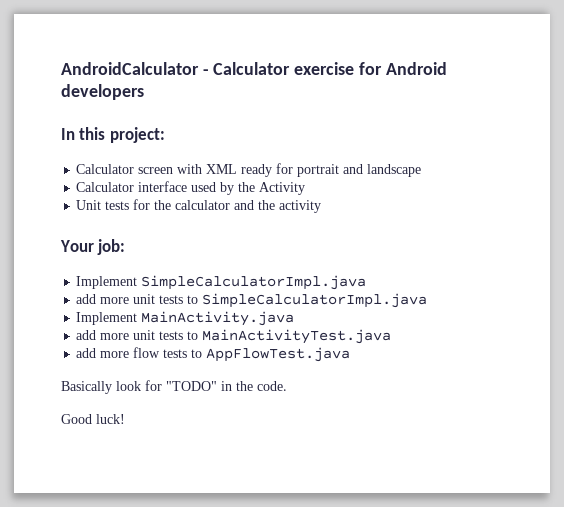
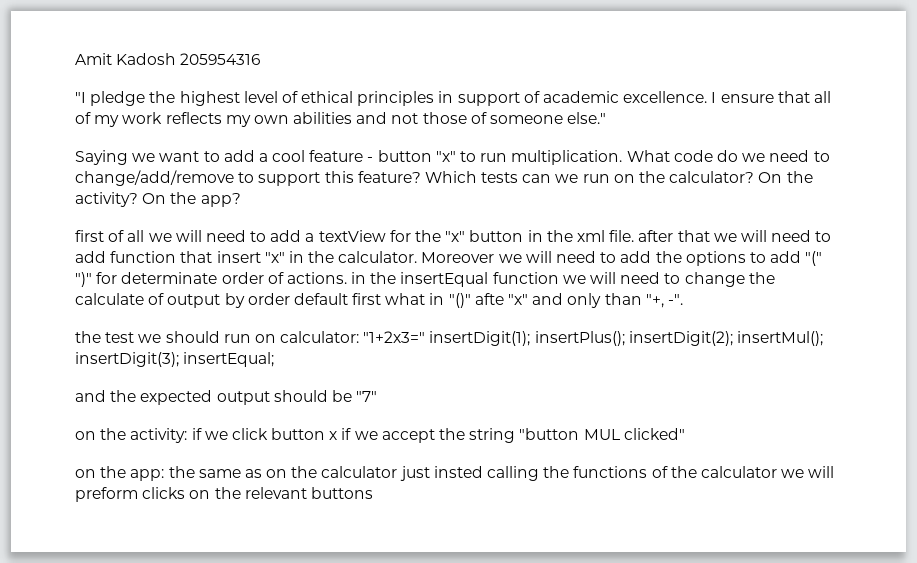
- AndroidCalculator - Calculator exercise for Android developers
- In this project:
- Calculator screen with XML ready for portrait and landscape
- Calculator interface used by the Activity
- Unit tests for the calculator and the activity
- Your job:
- Implement SimpleCalculatorImpl.java
- add more unit tests to SimpleCalculatorImpl.java
- Implement MainActivity.java
- add more unit tests to MainActivityTest.java
- add more flow tests to AppFlowTest.java
- Basically look for "TODO" in the code.
- Good luck!
+ Amit Kadosh 205954316
+ "I pledge the highest level of ethical principles in support of academic excellence. I ensure that all of my work reflects my own abilities and not those of someone else."
+ Saying we want to add a cool feature - button "x" to run multiplication. What code do we need to change/add/remove to support this feature? Which tests can we run on the calculator? On the activity? On the app?
+ first of all we will need to add a textView for the "x" button in the xml file. after that we will need to add function that insert "x" in the calculator. Moreover we will need to add the options to add "(" ")" for determinate order of actions. in the insertEqual function we will need to change the calculate of output by order default first what in "()" afte "x" and only than "+, -".
+ the test we should run on calculator: "1+2x3=" insertDigit(1); insertPlus(); insertDigit(2); insertMul(); insertDigit(3); insertEqual;
+ and the expected output should be "7"
+ on the activity: if we click button x if we accept the string "button MUL clicked"
+ on the app: the same as on the calculator just insted calling the functions of the calculator we will preform clicks on the relevant buttons

